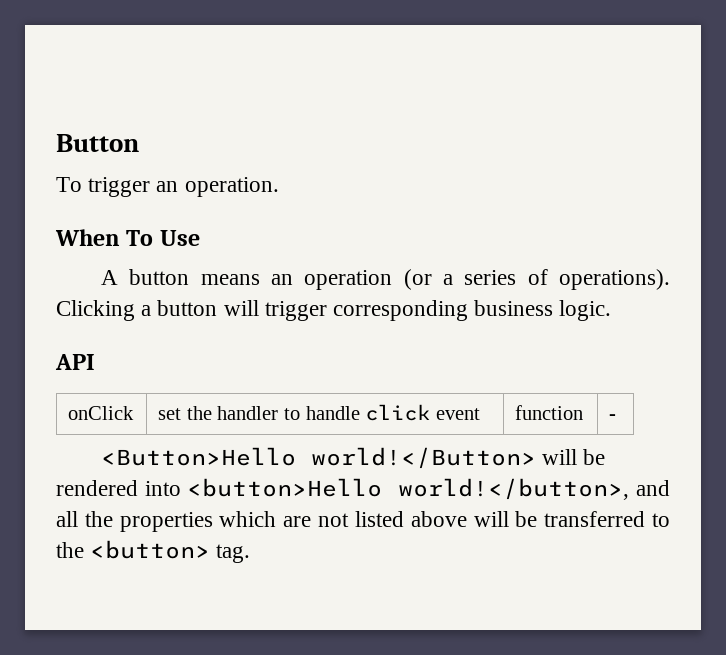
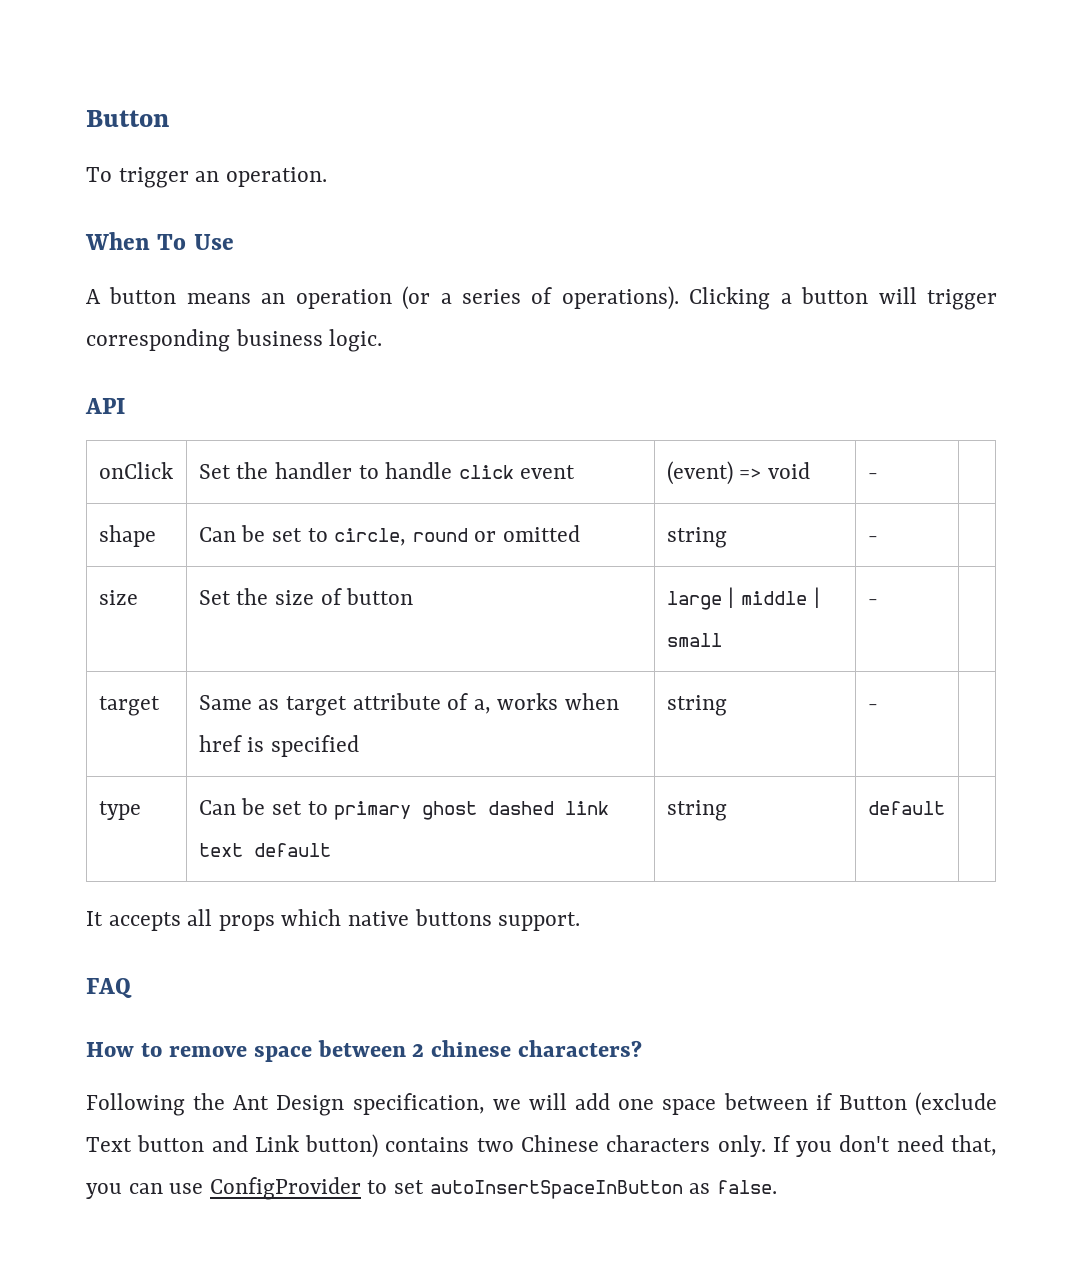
- onClick | set the handler to handle click event | function | -
- <Button>Hello world!</Button> will be rendered into <button>Hello world!</button>, and all the properties which are not listed above will be transferred to the <button> tag.
+ onClick | Set the handler to handle click event | (event) => void | - |
+ shape | Can be set to circle, round or omitted | string | - |
+ size | Set the size of button | large | middle | small | - |
+ target | Same as target attribute of a, works when href is specified | string | - |
+ type | Can be set to primary ghost dashed link text default | string | default |
+ It accepts all props which native buttons support.
+ FAQ
+ How to remove space between 2 chinese characters?
+ Following the Ant Design specification, we will add one space between if Button (exclude Text button and Link button) contains two Chinese characters only. If you don't need that, you can use ConfigProvider to set autoInsertSpaceInButton as false.

